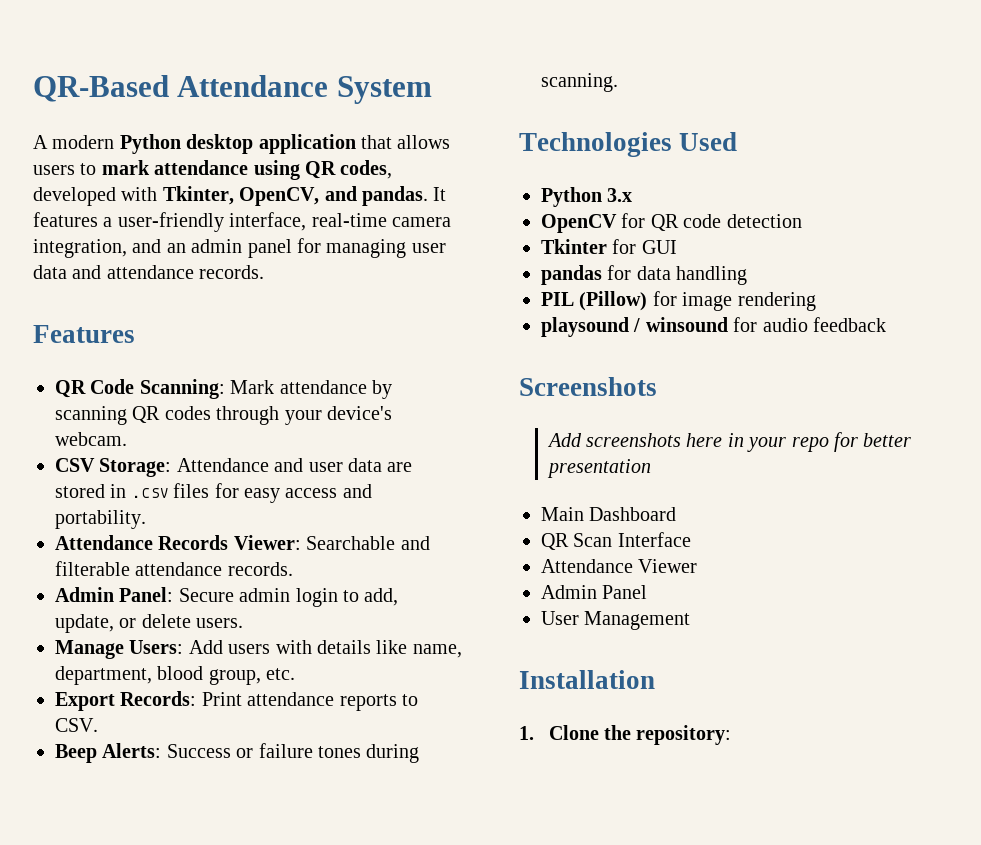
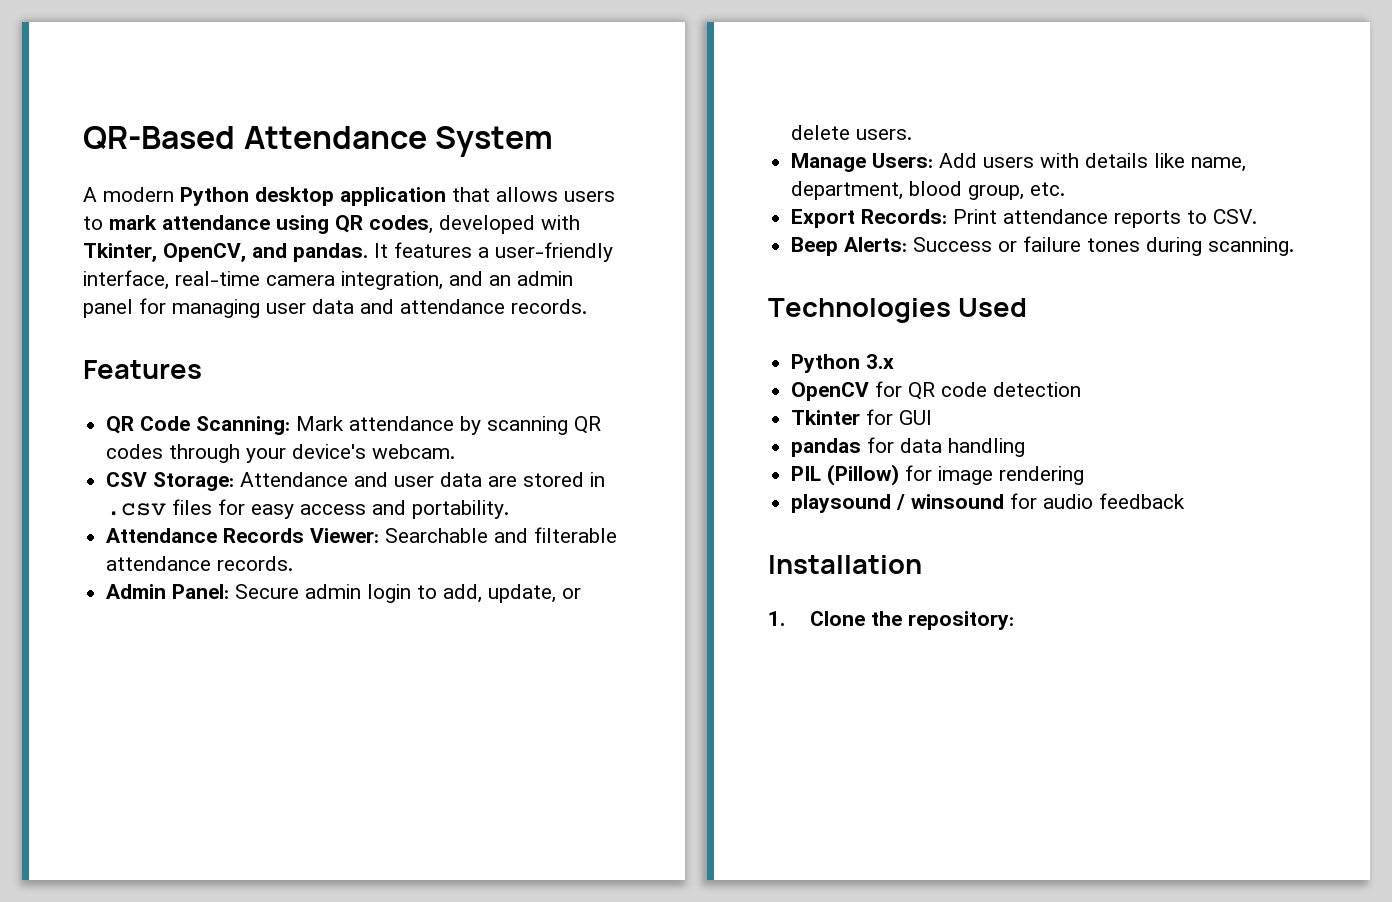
- Screenshots
- Add screenshots here in your repo for better presentation
- Main Dashboard
- QR Scan Interface
- Attendance Viewer
- Admin Panel
- User Management

